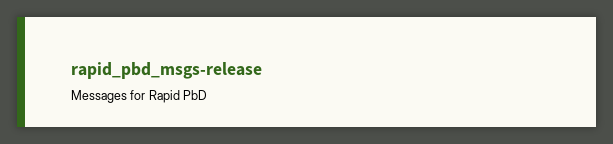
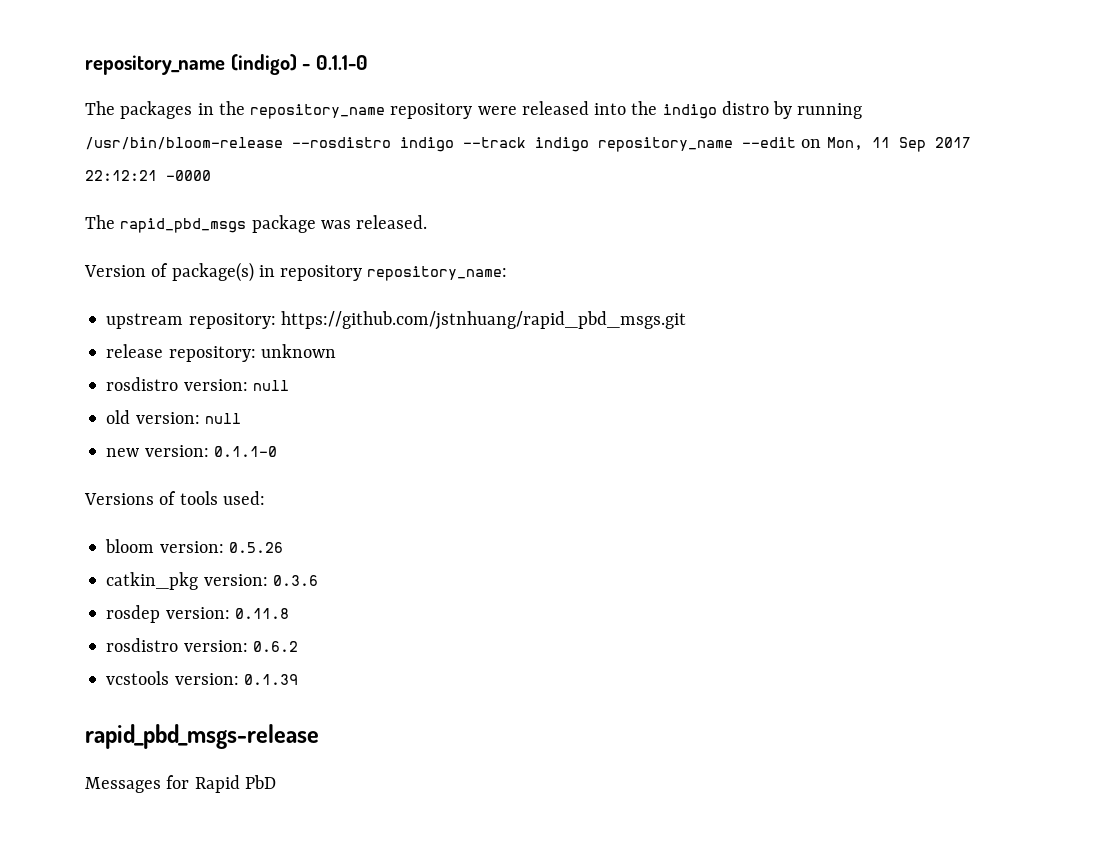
+ repository_name (indigo) - 0.1.1-0
+ The packages in the repository_name repository were released into the indigo distro by running /usr/bin/bloom-release --rosdistro indigo --track indigo repository_name --edit on Mon, 11 Sep 2017 22:12:21 -0000
+ The rapid_pbd_msgs package was released.
+ Version of package(s) in repository repository_name:
+ upstream repository: https://github.com/jstnhuang/rapid_pbd_msgs.git
+ release repository: unknown
+ rosdistro version: null
+ old version: null
+ new version: 0.1.1-0
+ Versions of tools used:
+ bloom version: 0.5.26
+ catkin_pkg version: 0.3.6
+ rosdep version: 0.11.8
+ rosdistro version: 0.6.2
+ vcstools version: 0.1.39

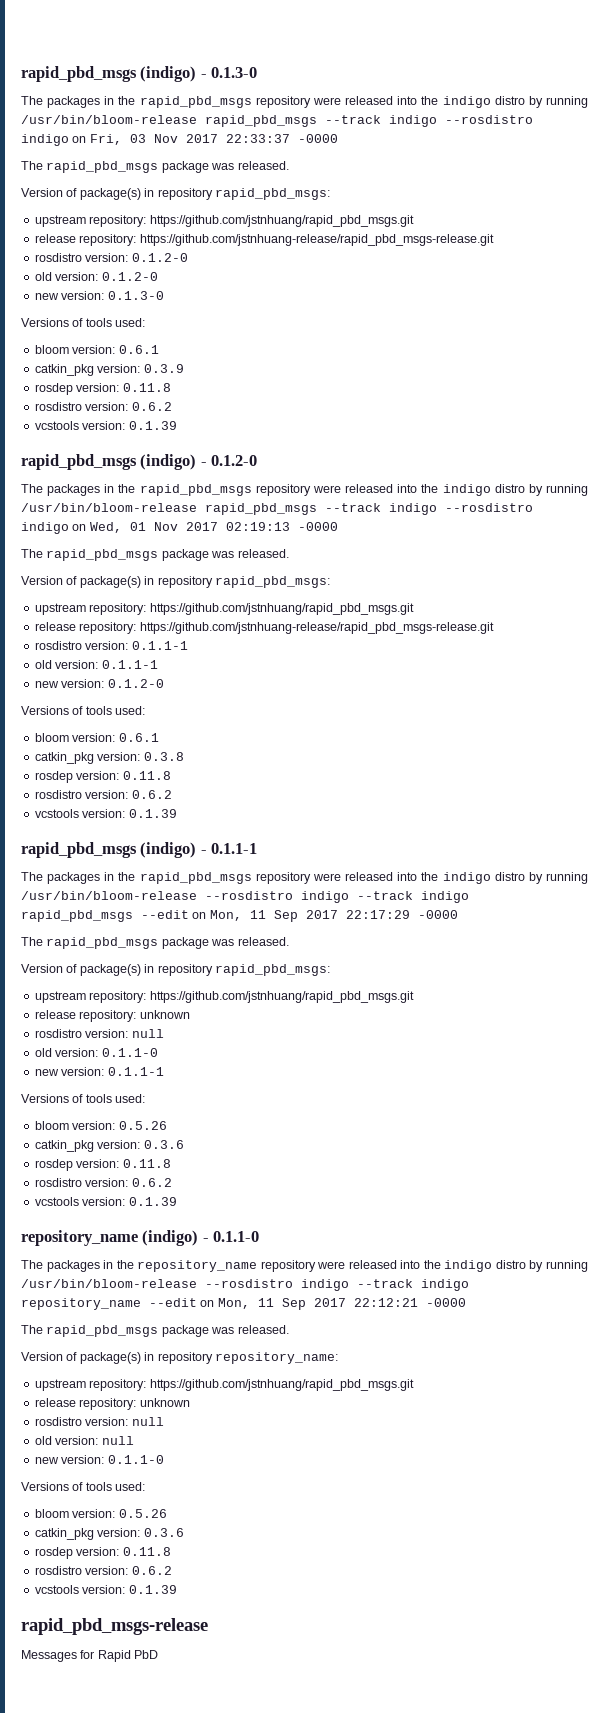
+ rapid_pbd_msgs (indigo) - 0.1.3-0
+ The packages in the rapid_pbd_msgs repository were released into the indigo distro by running /usr/bin/bloom-release rapid_pbd_msgs --track indigo --rosdistro indigo on Fri, 03 Nov 2017 22:33:37 -0000
+ The rapid_pbd_msgs package was released.
+ Version of package(s) in repository rapid_pbd_msgs:
+ upstream repository: https://github.com/jstnhuang/rapid_pbd_msgs.git
+ release repository: https://github.com/jstnhuang-release/rapid_pbd_msgs-release.git
+ rosdistro version: 0.1.2-0
+ old version: 0.1.2-0
+ new version: 0.1.3-0
+ Versions of tools used:
+ bloom version: 0.6.1
+ catkin_pkg version: 0.3.9
+ rosdep version: 0.11.8
+ rosdistro version: 0.6.2
+ vcstools version: 0.1.39
+ rapid_pbd_msgs (indigo) - 0.1.2-0
+ The packages in the rapid_pbd_msgs repository were released into the indigo distro by running /usr/bin/bloom-release rapid_pbd_msgs --track indigo --rosdistro indigo on Wed, 01 Nov 2017 02:19:13 -0000
+ The rapid_pbd_msgs package was released.
+ Version of package(s) in repository rapid_pbd_msgs:
+ upstream repository: https://github.com/jstnhuang/rapid_pbd_msgs.git
+ release repository: https://github.com/jstnhuang-release/rapid_pbd_msgs-release.git
+ rosdistro version: 0.1.1-1
+ old version: 0.1.1-1
+ new version: 0.1.2-0
+ Versions of tools used:
+ bloom version: 0.6.1
+ catkin_pkg version: 0.3.8
+ rosdep version: 0.11.8
+ rosdistro version: 0.6.2
+ vcstools version: 0.1.39
+ rapid_pbd_msgs (indigo) - 0.1.1-1
+ The packages in the rapid_pbd_msgs repository were released into the indigo distro by running /usr/bin/bloom-release --rosdistro indigo --track indigo rapid_pbd_msgs --edit on Mon, 11 Sep 2017 22:17:29 -0000
+ The rapid_pbd_msgs package was released.
+ Version of package(s) in repository rapid_pbd_msgs:
+ upstream repository: https://github.com/jstnhuang/rapid_pbd_msgs.git
+ release repository: unknown
+ rosdistro version: null
+ old version: 0.1.1-0
+ new version: 0.1.1-1
+ Versions of tools used:
+ bloom version: 0.5.26
+ catkin_pkg version: 0.3.6
+ rosdep version: 0.11.8
+ rosdistro version: 0.6.2
+ vcstools version: 0.1.39

